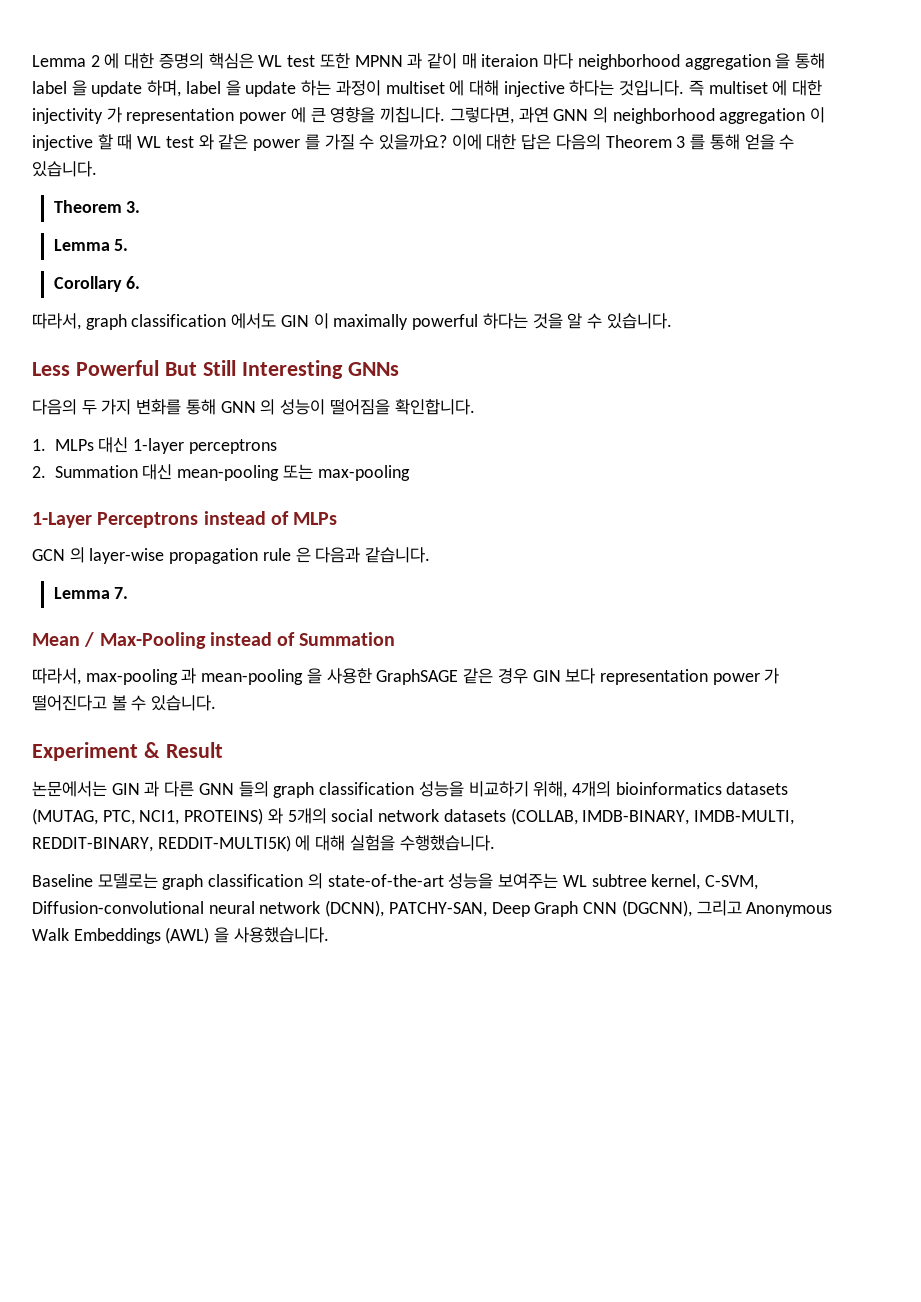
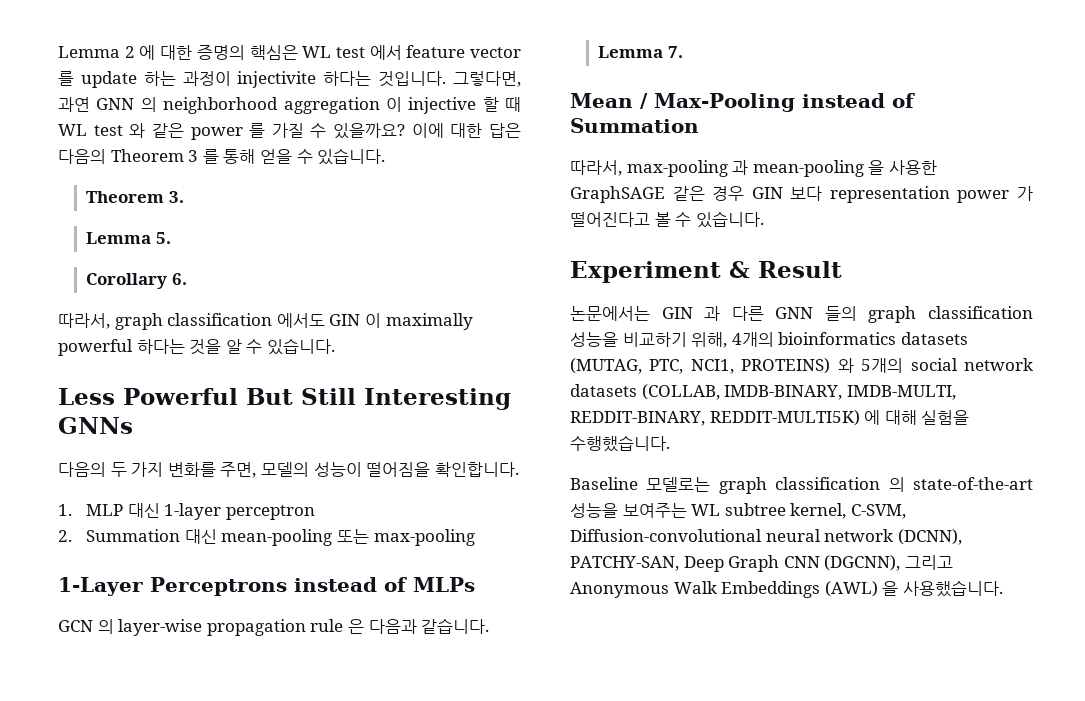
- Lemma 2 에 대한 증명의 핵심은 WL test 또한 MPNN 과 같이 매 iteraion 마다 neighborhood aggregation 을 통해 label 을 update 하며, label 을 update 하는 과정이 multiset 에 대해 injective 하다는 것입니다. 즉 multiset 에 대한 injectivity 가 representation power 에 큰 영향을 끼칩니다.
+ Lemma 2 에 대한 증명의 핵심은 WL test 에서 feature vector 를 update 하는 과정이 injectivite 하다는 것입니다.
- 다음의 두 가지 변화를 통해 GNN 의 성능이 떨어짐을 확인합니다.
+ 다음의 두 가지 변화를 주면, 모델의 성능이 떨어짐을 확인합니다.
- 1. MLPs 대신 1-layer perceptrons
+ 1. MLP 대신 1-layer perceptron

